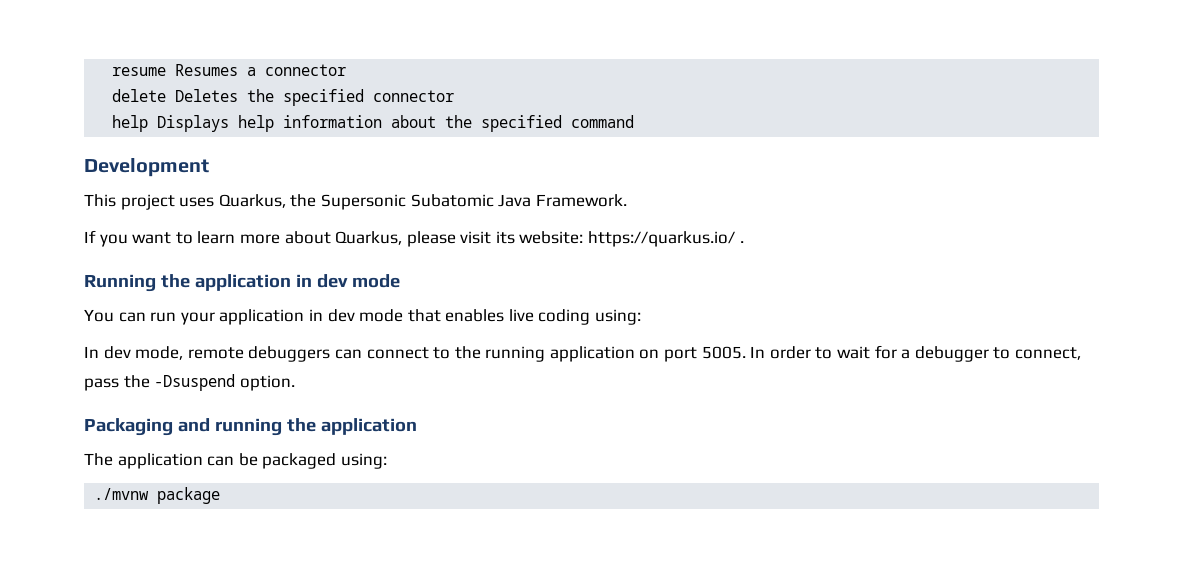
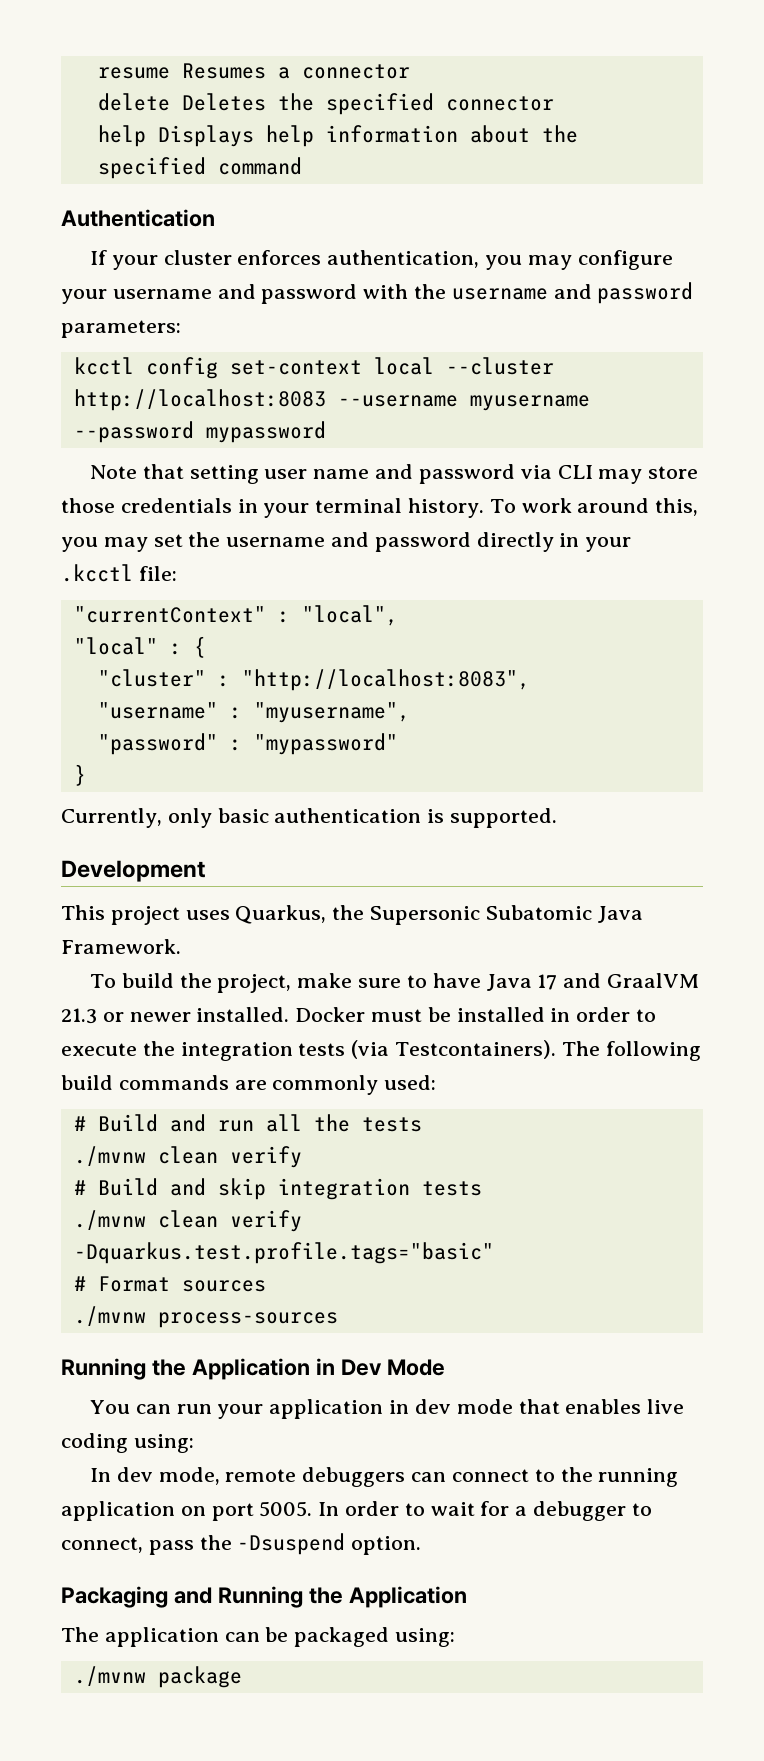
+ Authentication
+ If your cluster enforces authentication, you may configure your username and password with the username and password parameters:
+ kcctl config set-context local --cluster http://localhost:8083 --username myusername --password mypassword
+ Note that setting user name and password via CLI may store those credentials in your terminal history. To work around this, you may set the username and password directly in your .kcctl file:
+ "currentContext" : "local",
+ "local" : {
+ "cluster" : "http://localhost:8083",
+ "username" : "myusername",
+ "password" : "mypassword"
+ }
+ Currently, only basic authentication is supported.
- If you want to learn more about Quarkus, please visit its website: https://quarkus.io/ .
- Running the application in dev mode
+ To build the project, make sure to have Java 17 and GraalVM 21.3 or newer installed. Docker must be installed in order to execute the integration tests (via Testcontainers). The following build commands are commonly used:
+ # Build and run all the tests
+ ./mvnw clean verify
+ # Build and skip integration tests
+ ./mvnw clean verify -Dquarkus.test.profile.tags="basic"
+ # Format sources
+ ./mvnw process-sources
+ Running the Application in Dev Mode
- Packaging and running the application
+ Packaging and Running the Application

